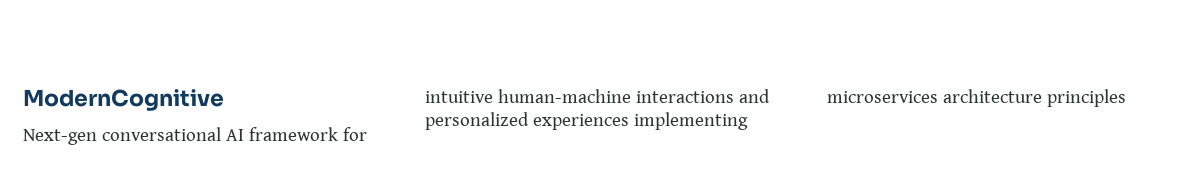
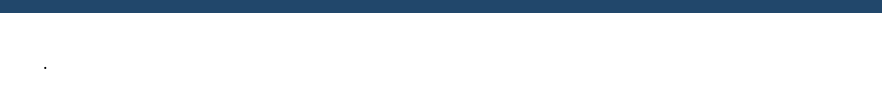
- ModernCognitive
- Next-gen conversational AI framework for intuitive human-machine interactions and personalized experiences implementing microservices architecture principles
+ .

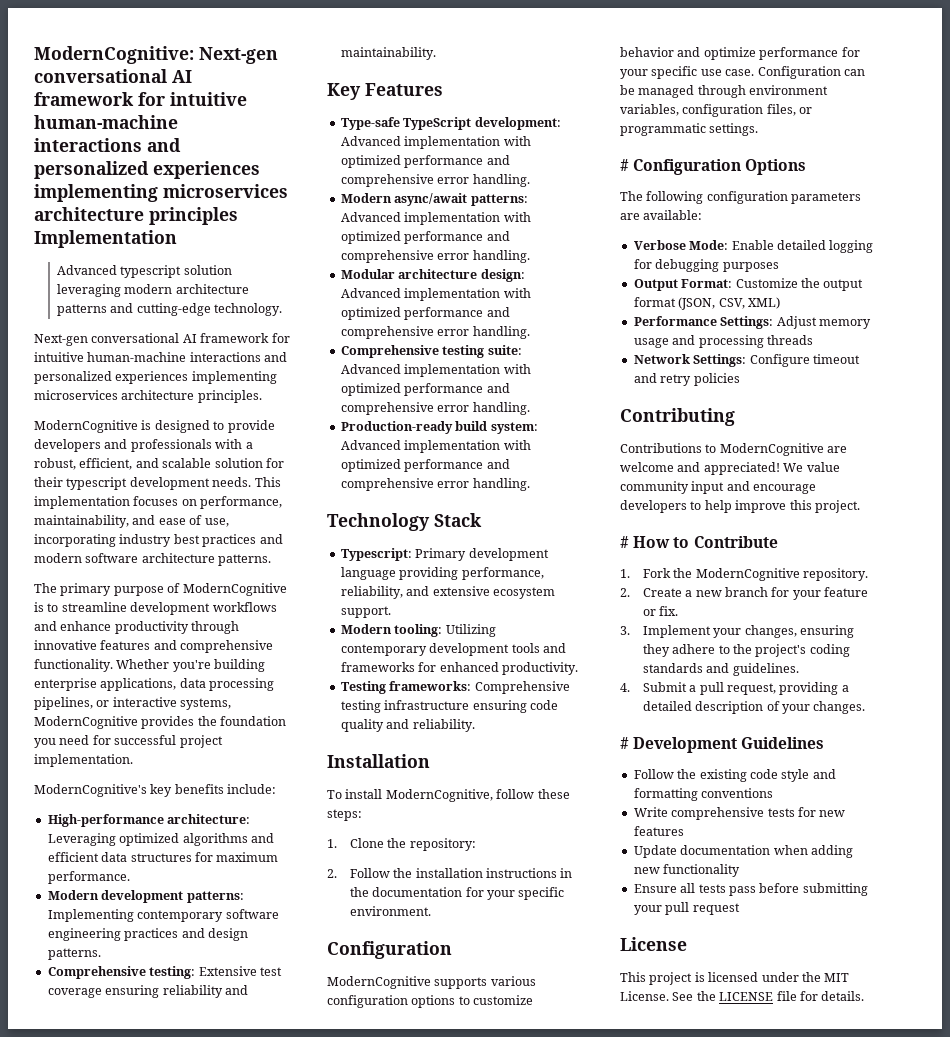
- .
+ ModernCognitive: Next-gen conversational AI framework for intuitive human-machine interactions and personalized experiences implementing microservices architecture principles Implementation
+ Advanced typescript solution leveraging modern architecture patterns and cutting-edge technology.
+ Next-gen conversational AI framework for intuitive human-machine interactions and personalized experiences implementing microservices architecture principles.
+ ModernCognitive is designed to provide developers and professionals with a robust, efficient, and scalable solution for their typescript development needs. This implementation focuses on performance, maintainability, and ease of use, incorporating industry best practices and modern software architecture patterns.
+ The primary purpose of ModernCognitive is to streamline development workflows and enhance productivity through innovative features and comprehensive functionality. Whether you're building enterprise applications, data processing pipelines, or interactive systems, ModernCognitive provides the foundation you need for successful project implementation.
+ ModernCognitive's key benefits include:
+ High-performance architecture: Leveraging optimized algorithms and efficient data structures for maximum performance.
+ Modern development patterns: Implementing contemporary software engineering practices and design patterns.
+ Comprehensive testing: Extensive test coverage ensuring reliability and maintainability.
+ Key Features
+ Type-safe TypeScript development: Advanced implementation with optimized performance and comprehensive error handling.
+ Modern async/await patterns: Advanced implementation with optimized performance and comprehensive error handling.
+ Modular architecture design: Advanced implementation with optimized performance and comprehensive error handling.
+ Comprehensive testing suite: Advanced implementation with optimized performance and comprehensive error handling.
+ Production-ready build system: Advanced implementation with optimized performance and comprehensive error handling.
+ Technology Stack
+ Typescript: Primary development language providing performance, reliability, and extensive ecosystem support.
+ Modern tooling: Utilizing contemporary development tools and frameworks for enhanced productivity.
+ Testing frameworks: Comprehensive testing infrastructure ensuring code quality and reliability.
+ Installation
+ To install ModernCognitive, follow these steps:
+ 1. Clone the repository:
+ 2. Follow the installation instructions in the documentation for your specific environment.
+ Configuration
+ ModernCognitive supports various configuration options to customize behavior and optimize performance for your specific use case. Configuration can be managed through environment variables, configuration files, or programmatic settings.
+ # Configuration Options
+ The following configuration parameters are available:
+ Verbose Mode: Enable detailed logging for debugging purposes
+ Output Format: Customize the output format (JSON, CSV, XML)
+ Performance Settings: Adjust memory usage and processing threads
+ Network Settings: Configure timeout and retry policies
+ Contributing
+ Contributions to ModernCognitive are welcome and appreciated! We value community input and encourage developers to help improve this project.
+ # How to Contribute
+ 1. Fork the ModernCognitive repository.
+ 2. Create a new branch for your feature or fix.
+ 3. Implement your changes, ensuring they adhere to the project's coding standards and guidelines.
+ 4. Submit a pull request, providing a detailed description of your changes.
+ # Development Guidelines
+ Follow the existing code style and formatting conventions
+ Write comprehensive tests for new features
+ Update documentation when adding new functionality
+ Ensure all tests pass before submitting your pull request
+ License
+ This project is licensed under the MIT License. See the LICENSE file for details.

